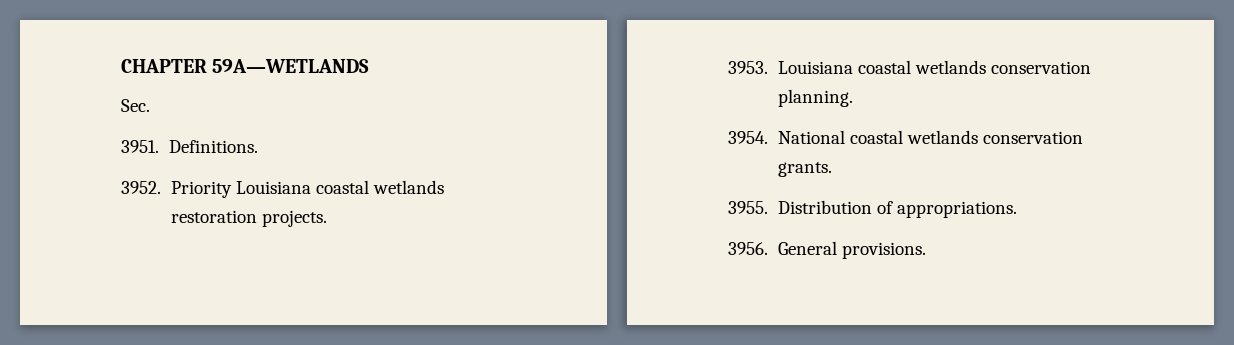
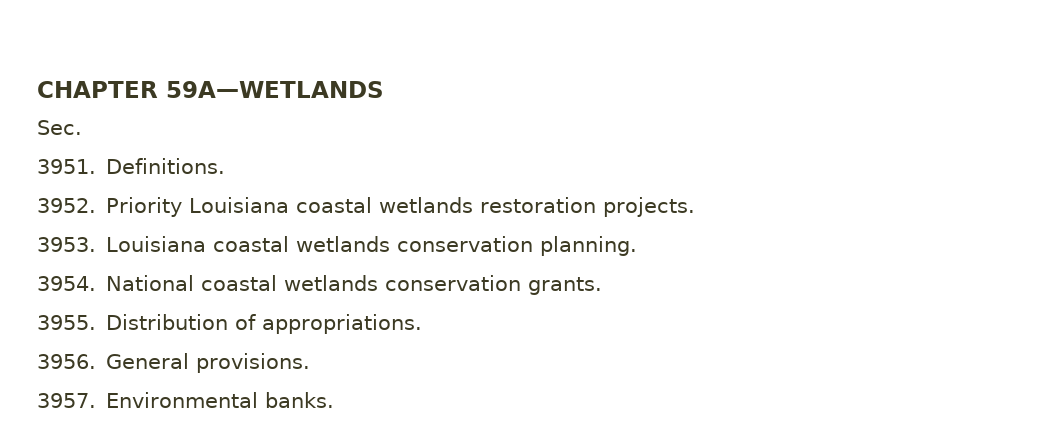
+ 3957. Environmental banks.

